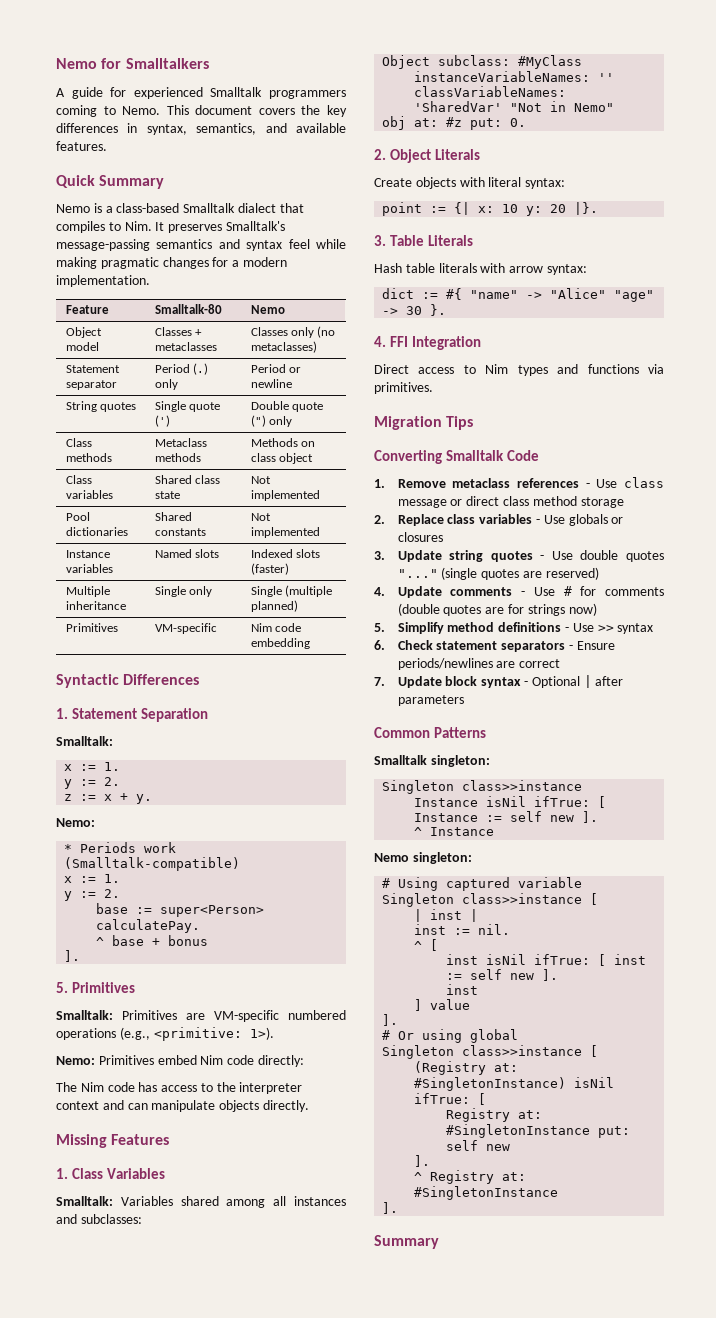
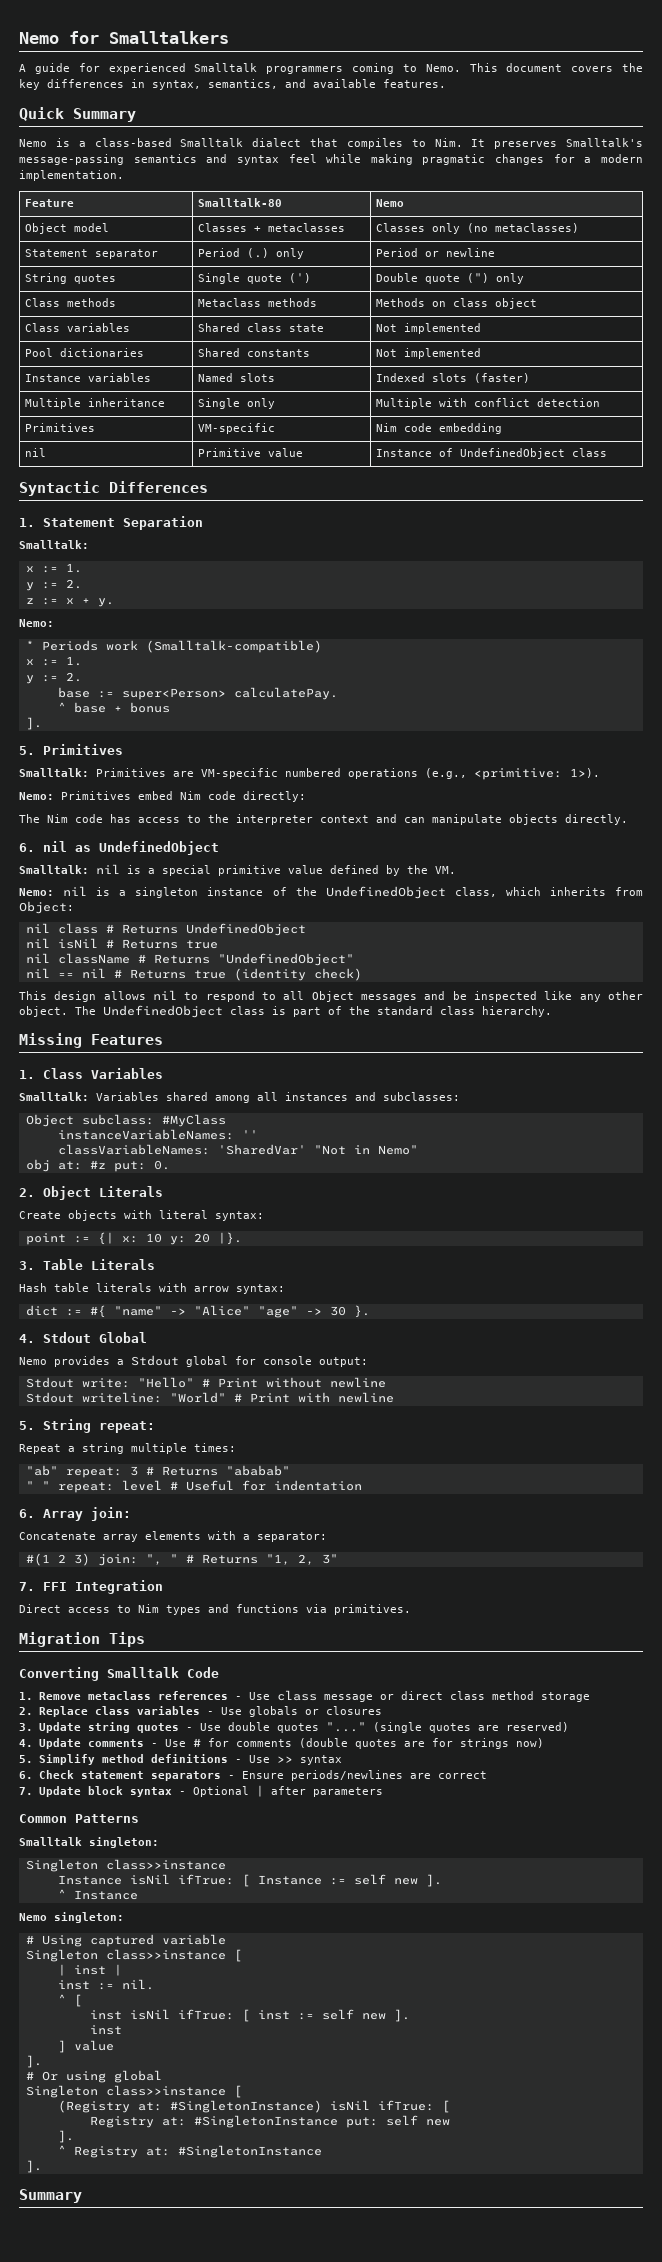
- Multiple inheritance | Single only | Single (multiple planned)
+ Multiple inheritance | Single only | Multiple with conflict detection
+ nil | Primitive value | Instance of UndefinedObject class
+ 6. nil as UndefinedObject
+ Smalltalk: nil is a special primitive value defined by the VM.
+ Nemo: nil is a singleton instance of the UndefinedObject class, which inherits from Object:
+ nil class # Returns UndefinedObject
+ nil isNil # Returns true
+ nil className # Returns "UndefinedObject"
+ nil == nil # Returns true (identity check)
+ This design allows nil to respond to all Object messages and be inspected like any other object. The UndefinedObject class is part of the standard class hierarchy.
- 4. FFI Integration
+ 4. Stdout Global
+ Nemo provides a Stdout global for console output:
+ Stdout write: "Hello" # Print without newline
+ Stdout writeline: "World" # Print with newline
+ 5. String repeat:
+ Repeat a string multiple times:
+ "ab" repeat: 3 # Returns "ababab"
+ " " repeat: level # Useful for indentation
+ 6. Array join:
+ Concatenate array elements with a separator:
+ #(1 2 3) join: ", " # Returns "1, 2, 3"
+ 7. FFI Integration

